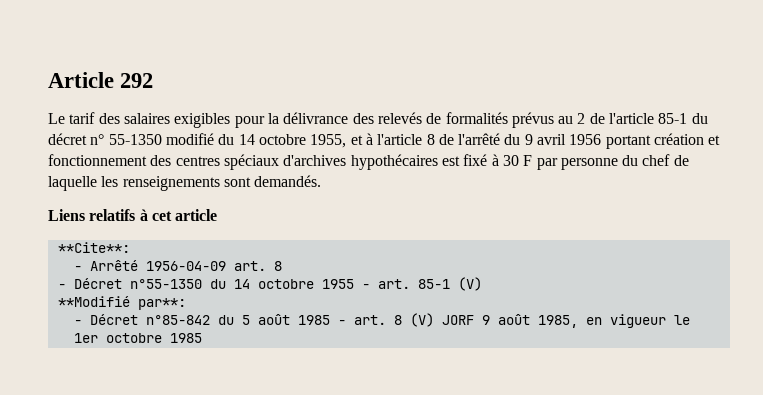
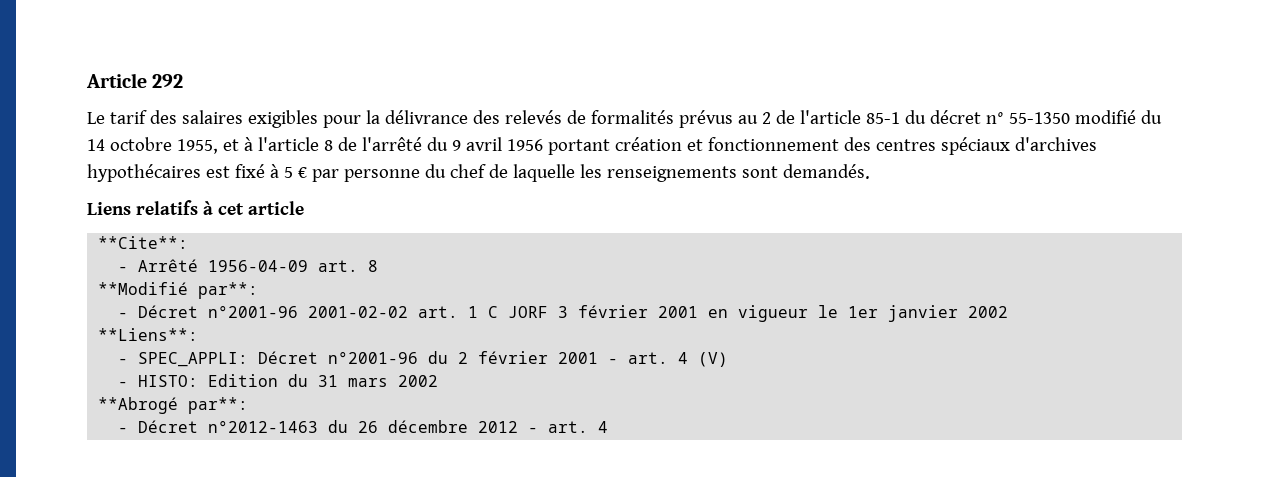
- Le tarif des salaires exigibles pour la délivrance des relevés de formalités prévus au 2 de l'article 85-1 du décret n° 55-1350 modifié du 14 octobre 1955, et à l'article 8 de l'arrêté du 9 avril 1956 portant création et fonctionnement des centres spéciaux d'archives hypothécaires est fixé à 30 F par personne du chef de laquelle les renseignements sont demandés.
+ Le tarif des salaires exigibles pour la délivrance des relevés de formalités prévus au 2 de l'article 85-1 du décret n° 55-1350 modifié du 14 octobre 1955, et à l'article 8 de l'arrêté du 9 avril 1956 portant création et fonctionnement des centres spéciaux d'archives hypothécaires est fixé à 5 € par personne du chef de laquelle les renseignements sont demandés.
- - Décret n°55-1350 du 14 octobre 1955 - art. 85-1 (V)
  **Modifié par**:
- - Décret n°85-842 du 5 août 1985 - art. 8 (V) JORF 9 août 1985, en vigueur le 1er octobre 1985
+ - Décret n°2001-96 2001-02-02 art. 1 C JORF 3 février 2001 en vigueur le 1er janvier 2002
+ **Liens**:
+ - SPEC_APPLI: Décret n°2001-96 du 2 février 2001 - art. 4 (V)
+ - HISTO: Edition du 31 mars 2002
+ **Abrogé par**:
+ - Décret n°2012-1463 du 26 décembre 2012 - art. 4

